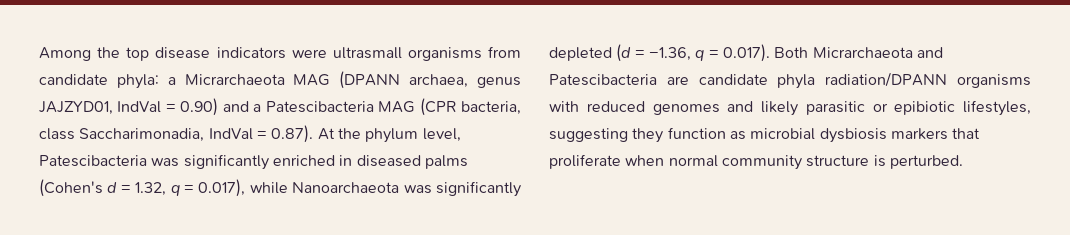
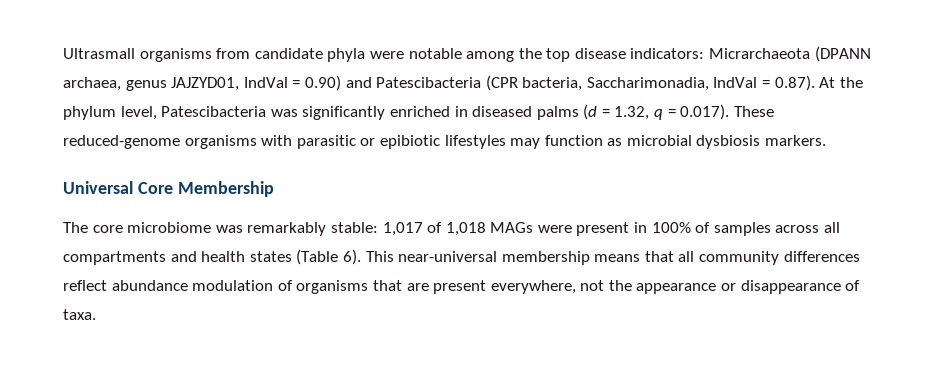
- Among the top disease indicators were ultrasmall organisms from candidate phyla: a Micrarchaeota MAG (DPANN archaea, genus JAJZYD01, IndVal = 0.90) and a Patescibacteria MAG (CPR bacteria, class Saccharimonadia, IndVal = 0.87). At the phylum level, Patescibacteria was significantly enriched in diseased palms (Cohen's d = 1.32, q = 0.017), while Nanoarchaeota was significantly depleted (d = −1.36, q = 0.017). Both Micrarchaeota and Patescibacteria are candidate phyla radiation/DPANN organisms with reduced genomes and likely parasitic or epibiotic lifestyles, suggesting they function as microbial dysbiosis markers that proliferate when normal community structure is perturbed.
+ Ultrasmall organisms from candidate phyla were notable among the top disease indicators: Micrarchaeota (DPANN archaea, genus JAJZYD01, IndVal = 0.90) and Patescibacteria (CPR bacteria, Saccharimonadia, IndVal = 0.87). At the phylum level, Patescibacteria was significantly enriched in diseased palms (d = 1.32, q = 0.017). These reduced-genome organisms with parasitic or epibiotic lifestyles may function as microbial dysbiosis markers.
+ Universal Core Membership
+ The core microbiome was remarkably stable: 1,017 of 1,018 MAGs were present in 100% of samples across all compartments and health states (Table 6). This near-universal membership means that all community differences reflect abundance modulation of organisms that are present everywhere, not the appearance or disappearance of taxa.

